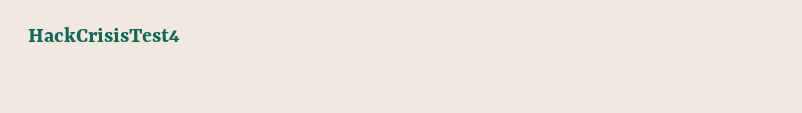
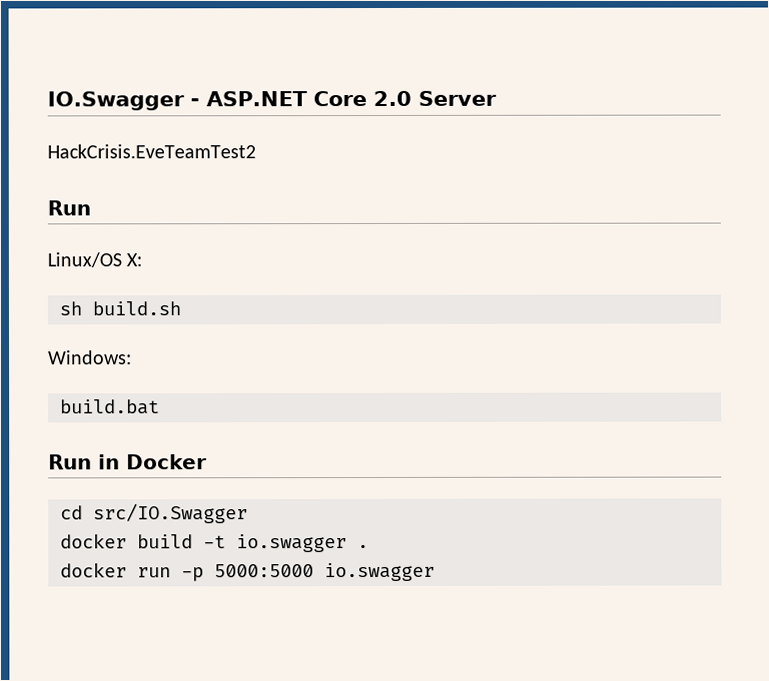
- HackCrisisTest4
+ IO.Swagger - ASP.NET Core 2.0 Server
+ HackCrisis.EveTeamTest2
+ Run
+ Linux/OS X:
+ sh build.sh
+ Windows:
+ build.bat
+ Run in Docker
+ cd src/IO.Swagger
+ docker build -t io.swagger .
+ docker run -p 5000:5000 io.swagger

